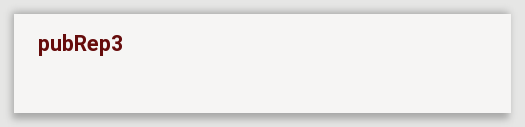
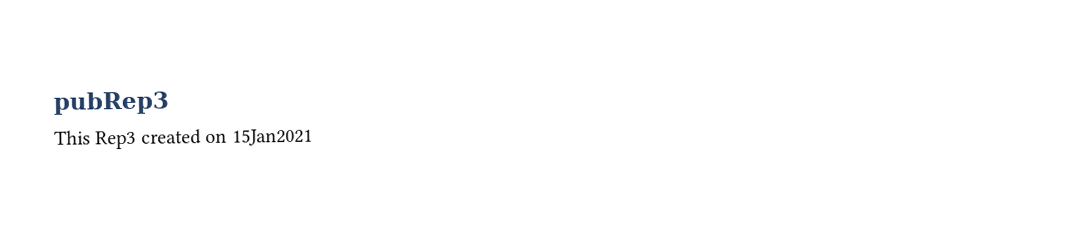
+ This Rep3 created on 15Jan2021

